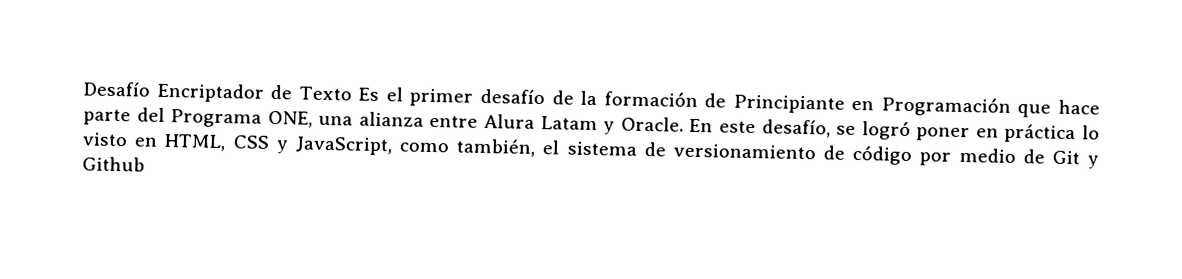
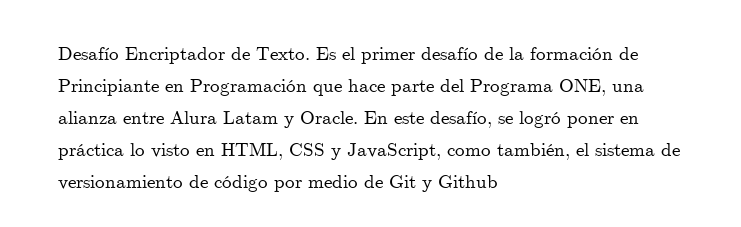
- Desafío Encriptador de Texto Es el primer desafío de la formación de Principiante en Programación que hace parte del Programa ONE, una alianza entre Alura Latam y Oracle.
+ Desafío Encriptador de Texto. Es el primer desafío de la formación de Principiante en Programación que hace parte del Programa ONE, una alianza entre Alura Latam y Oracle.

